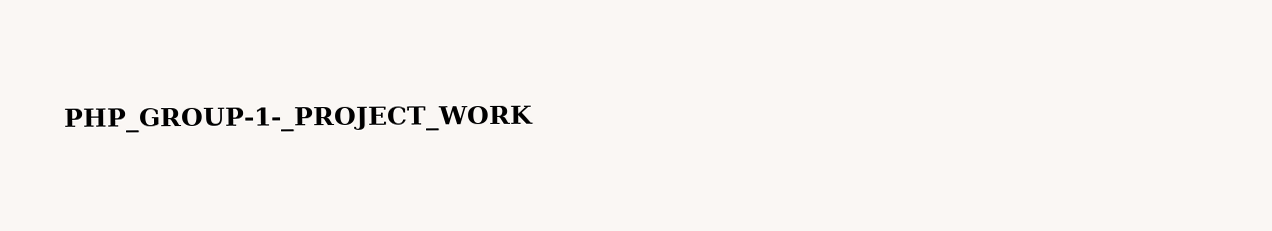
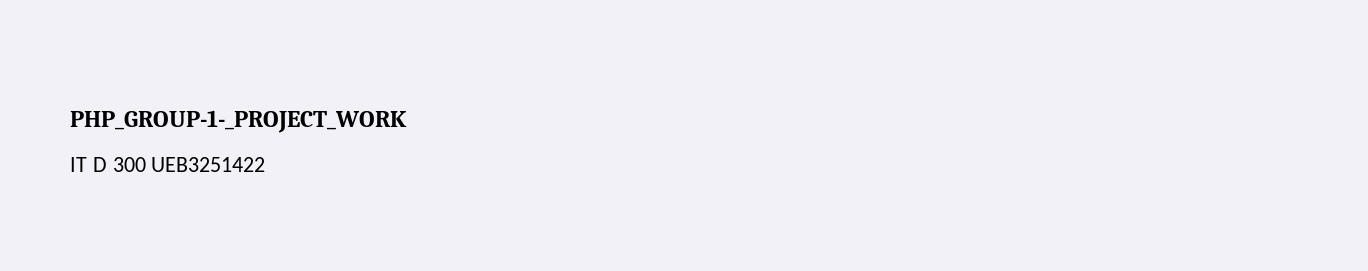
+ IT D 300 UEB3251422

